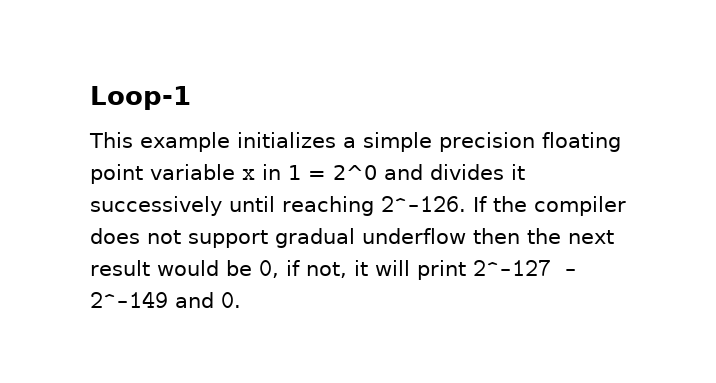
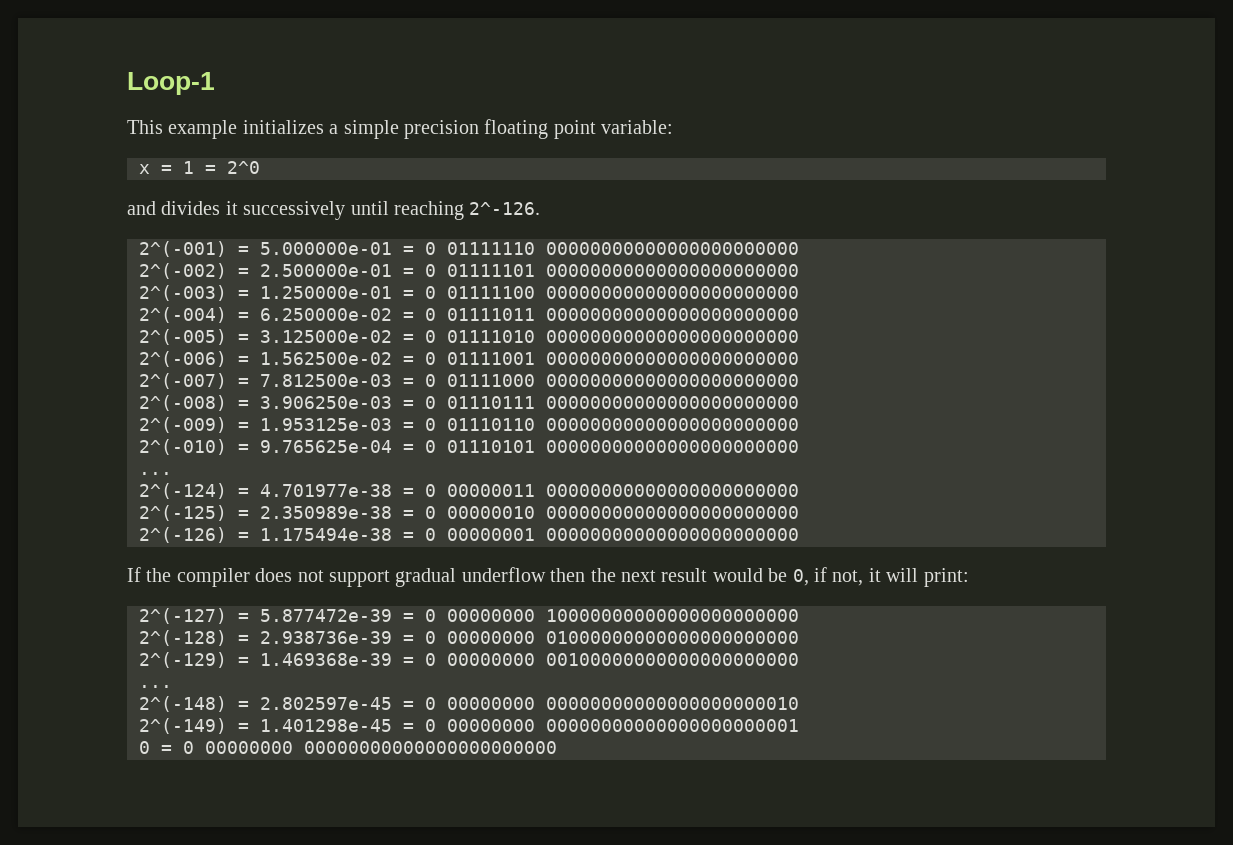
- This example initializes a simple precision floating point variable x in 1 = 2^0 and divides it successively until reaching 2^-126. If the compiler does not support gradual underflow then the next result would be 0, if not, it will print 2^-127 - 2^-149 and 0.
+ This example initializes a simple precision floating point variable:
+ x = 1 = 2^0
+ and divides it successively until reaching 2^-126.
+ 2^(-001) = 5.000000e-01 = 0 01111110 00000000000000000000000
+ 2^(-002) = 2.500000e-01 = 0 01111101 00000000000000000000000
+ 2^(-003) = 1.250000e-01 = 0 01111100 00000000000000000000000
+ 2^(-004) = 6.250000e-02 = 0 01111011 00000000000000000000000
+ 2^(-005) = 3.125000e-02 = 0 01111010 00000000000000000000000
+ 2^(-006) = 1.562500e-02 = 0 01111001 00000000000000000000000
+ 2^(-007) = 7.812500e-03 = 0 01111000 00000000000000000000000
+ 2^(-008) = 3.906250e-03 = 0 01110111 00000000000000000000000
+ 2^(-009) = 1.953125e-03 = 0 01110110 00000000000000000000000
+ 2^(-010) = 9.765625e-04 = 0 01110101 00000000000000000000000
+ ...
+ 2^(-124) = 4.701977e-38 = 0 00000011 00000000000000000000000
+ 2^(-125) = 2.350989e-38 = 0 00000010 00000000000000000000000
+ 2^(-126) = 1.175494e-38 = 0 00000001 00000000000000000000000
+ If the compiler does not support gradual underflow then the next result would be 0, if not, it will print:
+ 2^(-127) = 5.877472e-39 = 0 00000000 10000000000000000000000
+ 2^(-128) = 2.938736e-39 = 0 00000000 01000000000000000000000
+ 2^(-129) = 1.469368e-39 = 0 00000000 00100000000000000000000
+ ...
+ 2^(-148) = 2.802597e-45 = 0 00000000 00000000000000000000010
+ 2^(-149) = 1.401298e-45 = 0 00000000 00000000000000000000001
+ 0 = 0 00000000 00000000000000000000000

